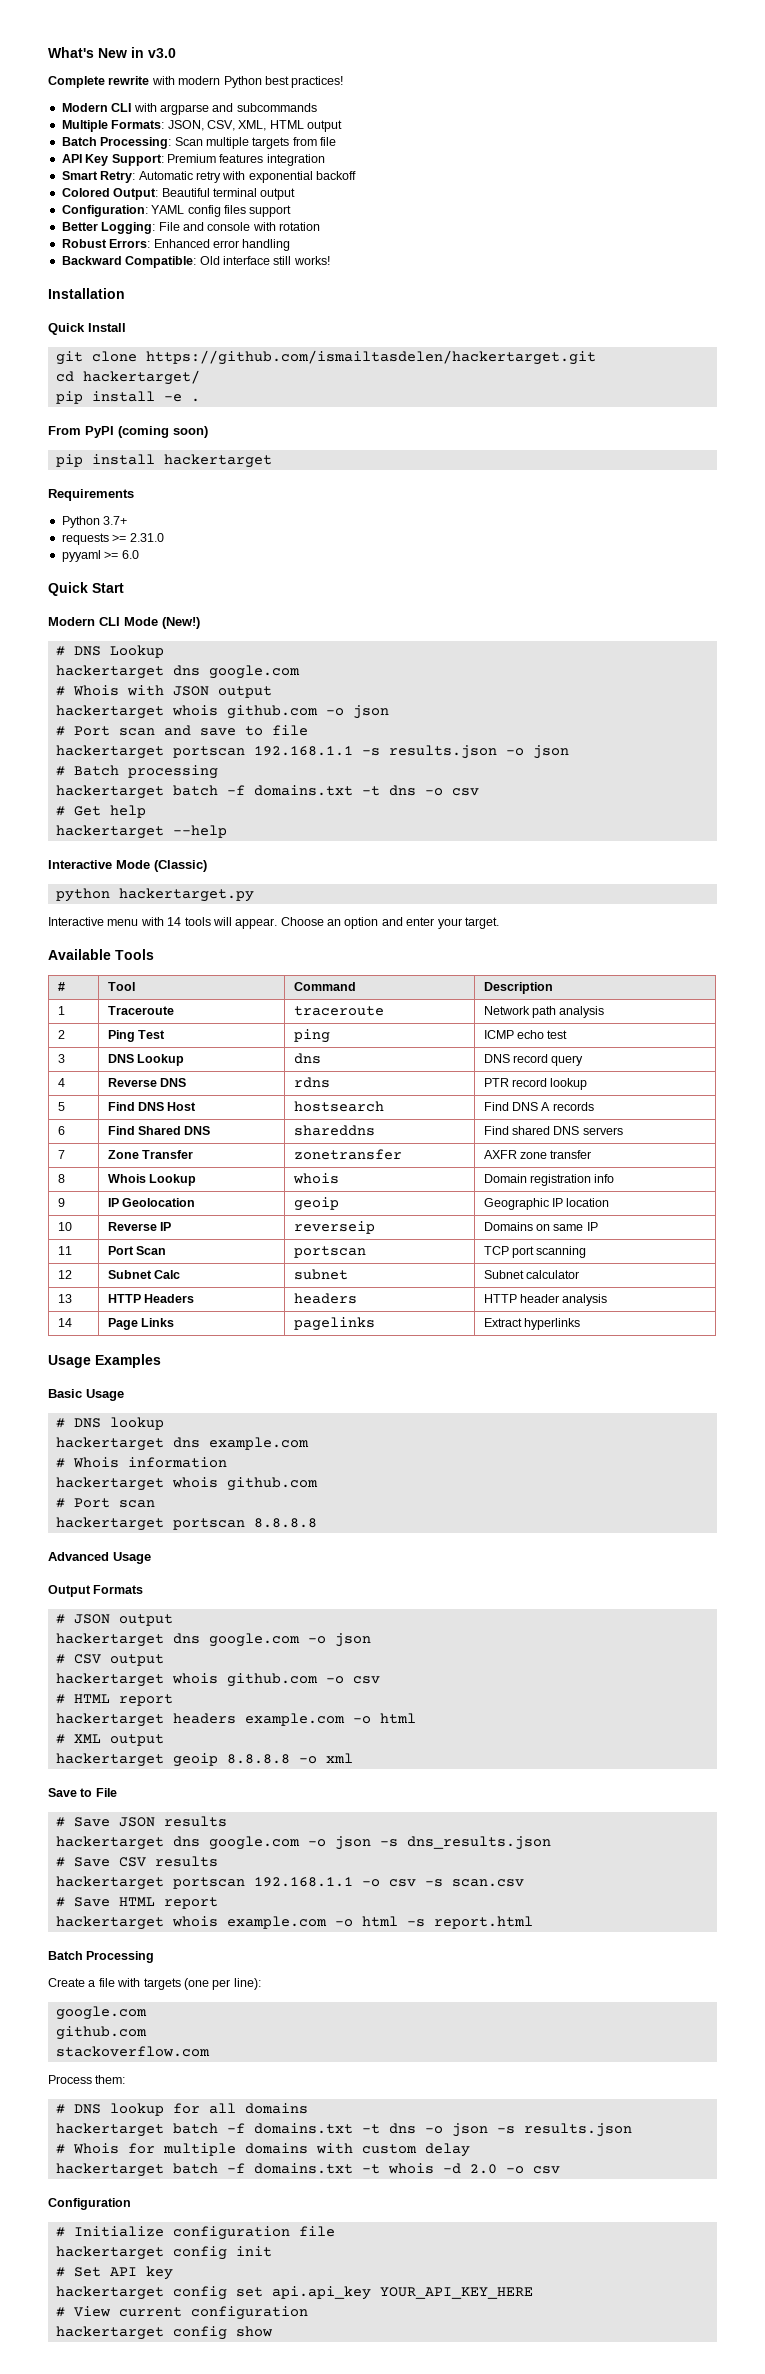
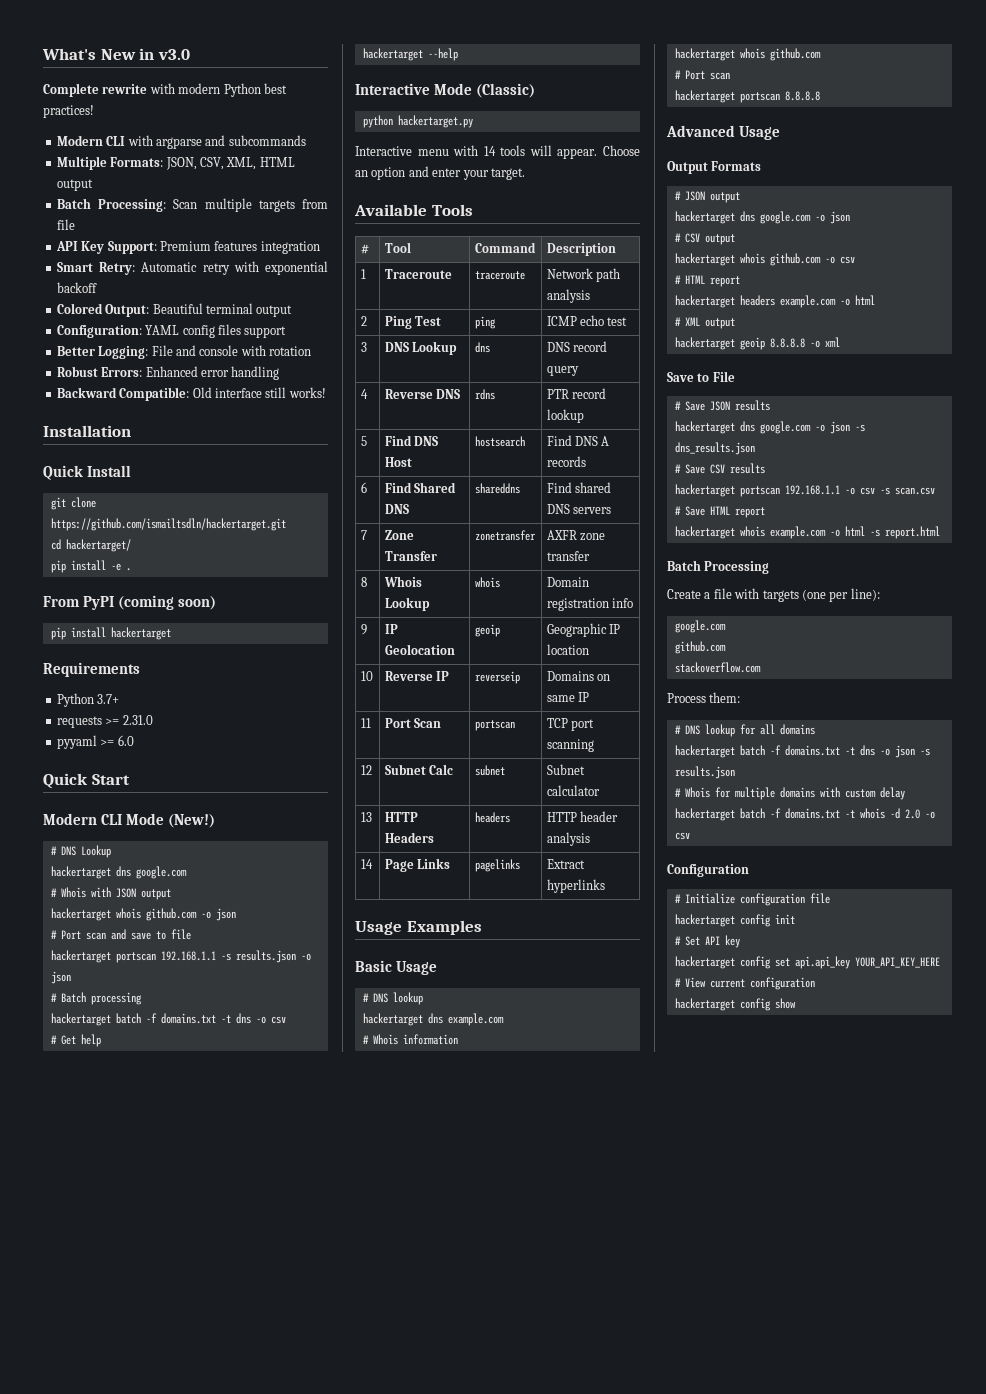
- git clone https://github.com/ismailtasdelen/hackertarget.git
+ git clone https://github.com/ismailtsdln/hackertarget.git

